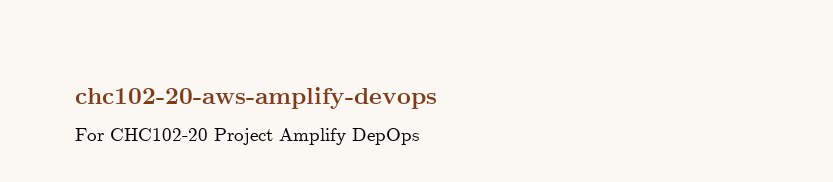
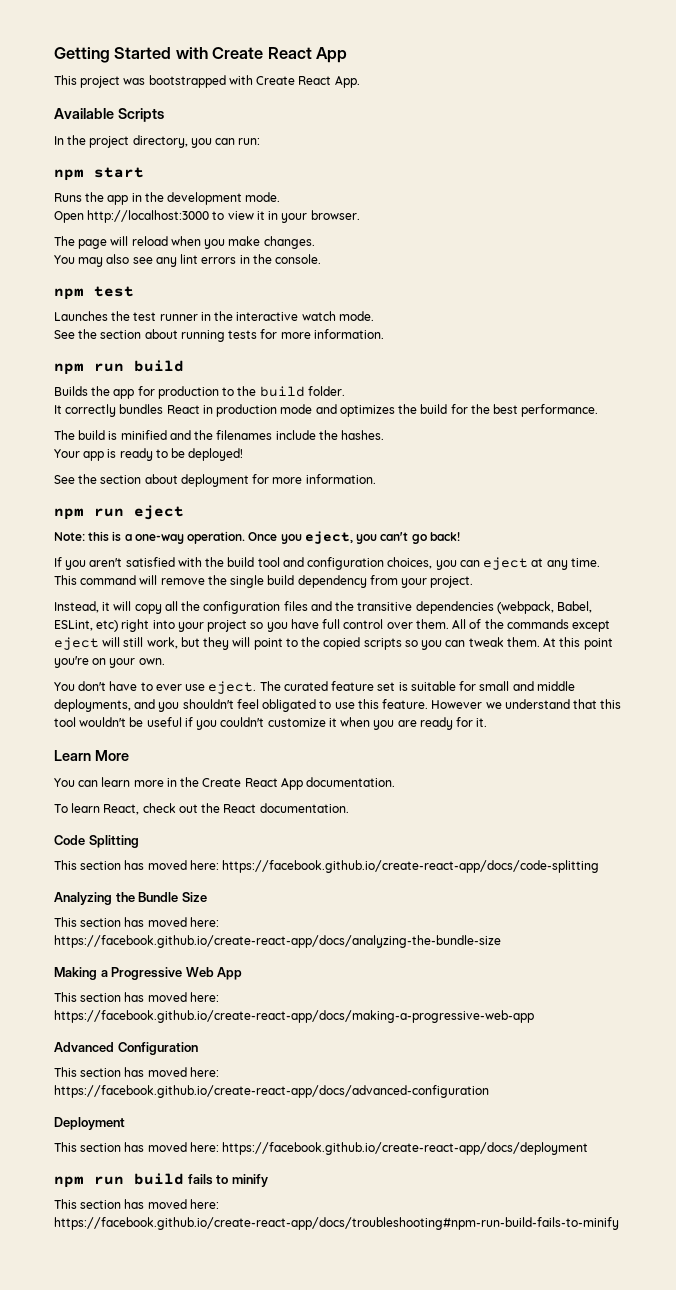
- chc102-20-aws-amplify-devops
- For CHC102-20 Project Amplify DepOps
+ Getting Started with Create React App
+ This project was bootstrapped with Create React App.
+ Available Scripts
+ In the project directory, you can run:
+ npm start
+ Runs the app in the development mode.
+ Open http://localhost:3000 to view it in your browser.
+ The page will reload when you make changes.
+ You may also see any lint errors in the console.
+ npm test
+ Launches the test runner in the interactive watch mode.
+ See the section about running tests for more information.
+ npm run build
+ Builds the app for production to the build folder.
+ It correctly bundles React in production mode and optimizes the build for the best performance.
+ The build is minified and the filenames include the hashes.
+ Your app is ready to be deployed!
+ See the section about deployment for more information.
+ npm run eject
+ Note: this is a one-way operation. Once you eject, you can't go back!
+ If you aren't satisfied with the build tool and configuration choices, you can eject at any time. This command will remove the single build dependency from your project.
+ Instead, it will copy all the configuration files and the transitive dependencies (webpack, Babel, ESLint, etc) right into your project so you have full control over them. All of the commands except eject will still work, but they will point to the copied scripts so you can tweak them. At this point you're on your own.
+ You don't have to ever use eject. The curated feature set is suitable for small and middle deployments, and you shouldn't feel obligated to use this feature. However we understand that this tool wouldn't be useful if you couldn't customize it when you are ready for it.
+ Learn More
+ You can learn more in the Create React App documentation.
+ To learn React, check out the React documentation.
+ Code Splitting
+ This section has moved here: https://facebook.github.io/create-react-app/docs/code-splitting
+ Analyzing the Bundle Size
+ This section has moved here: https://facebook.github.io/create-react-app/docs/analyzing-the-bundle-size
+ Making a Progressive Web App
+ This section has moved here: https://facebook.github.io/create-react-app/docs/making-a-progressive-web-app
+ Advanced Configuration
+ This section has moved here: https://facebook.github.io/create-react-app/docs/advanced-configuration
+ Deployment
+ This section has moved here: https://facebook.github.io/create-react-app/docs/deployment
+ npm run build fails to minify
+ This section has moved here: https://facebook.github.io/create-react-app/docs/troubleshooting#npm-run-build-fails-to-minify

